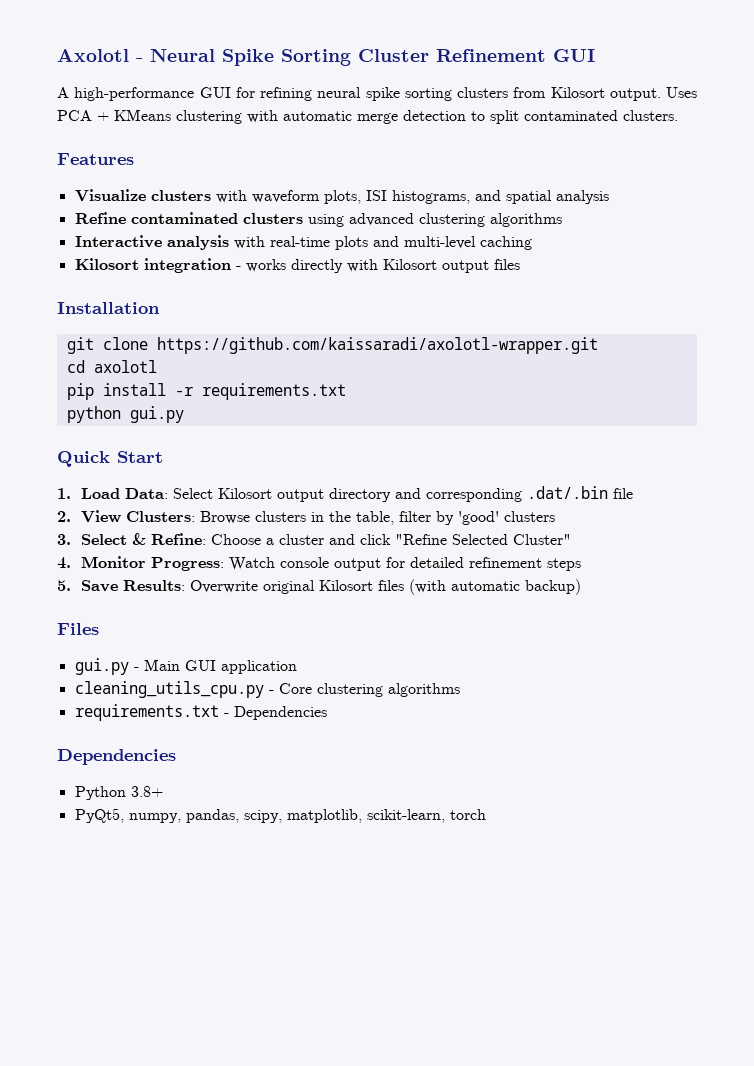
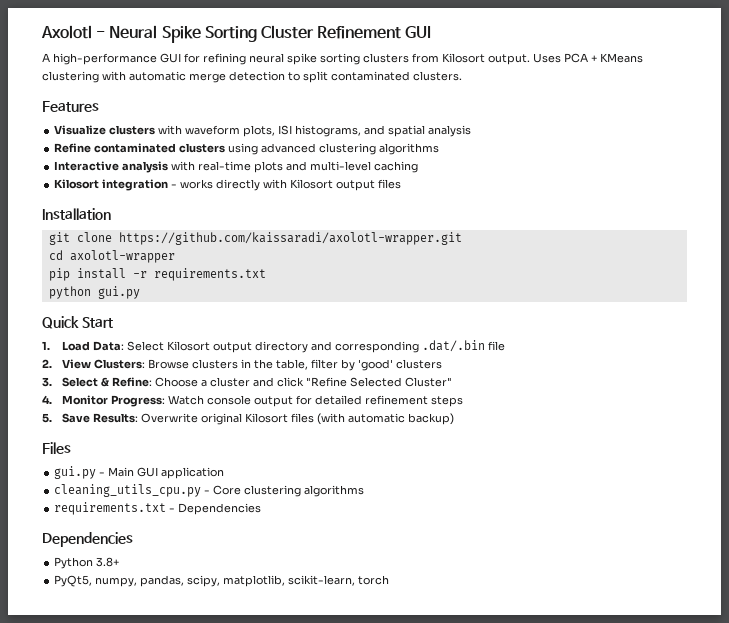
- cd axolotl
+ cd axolotl-wrapper

